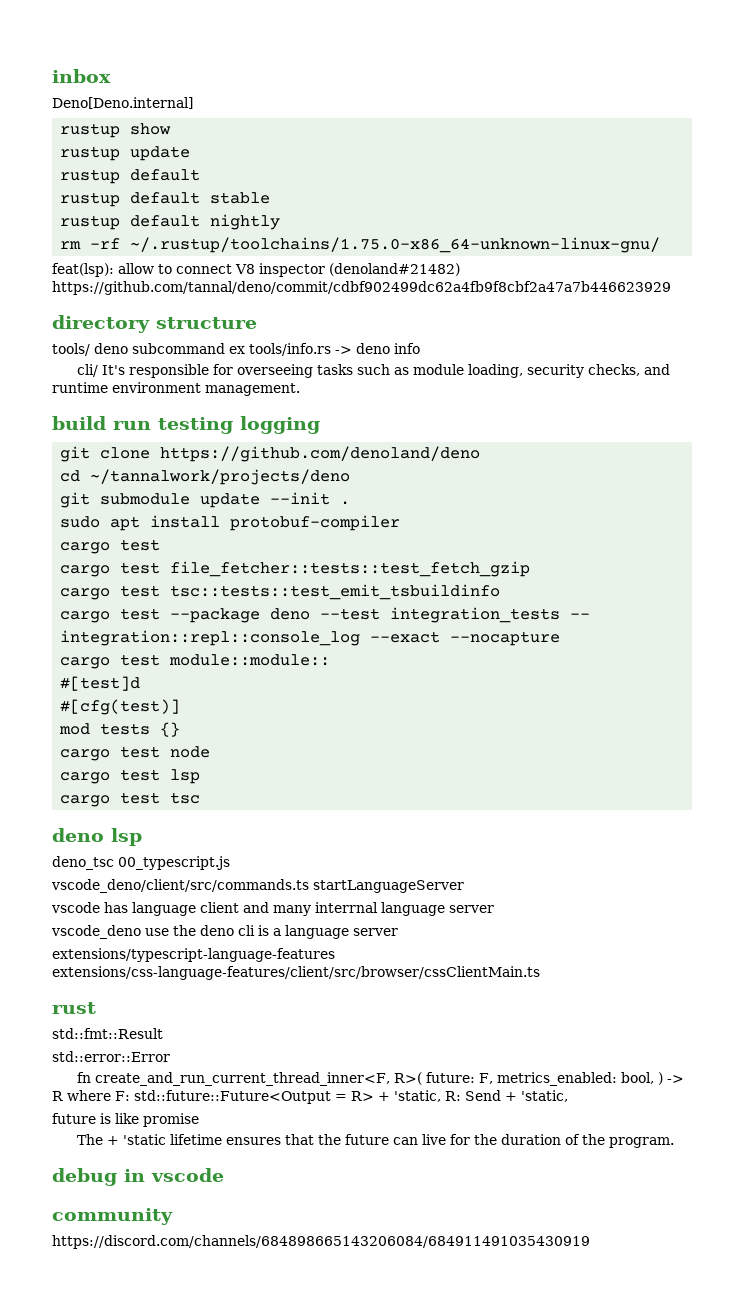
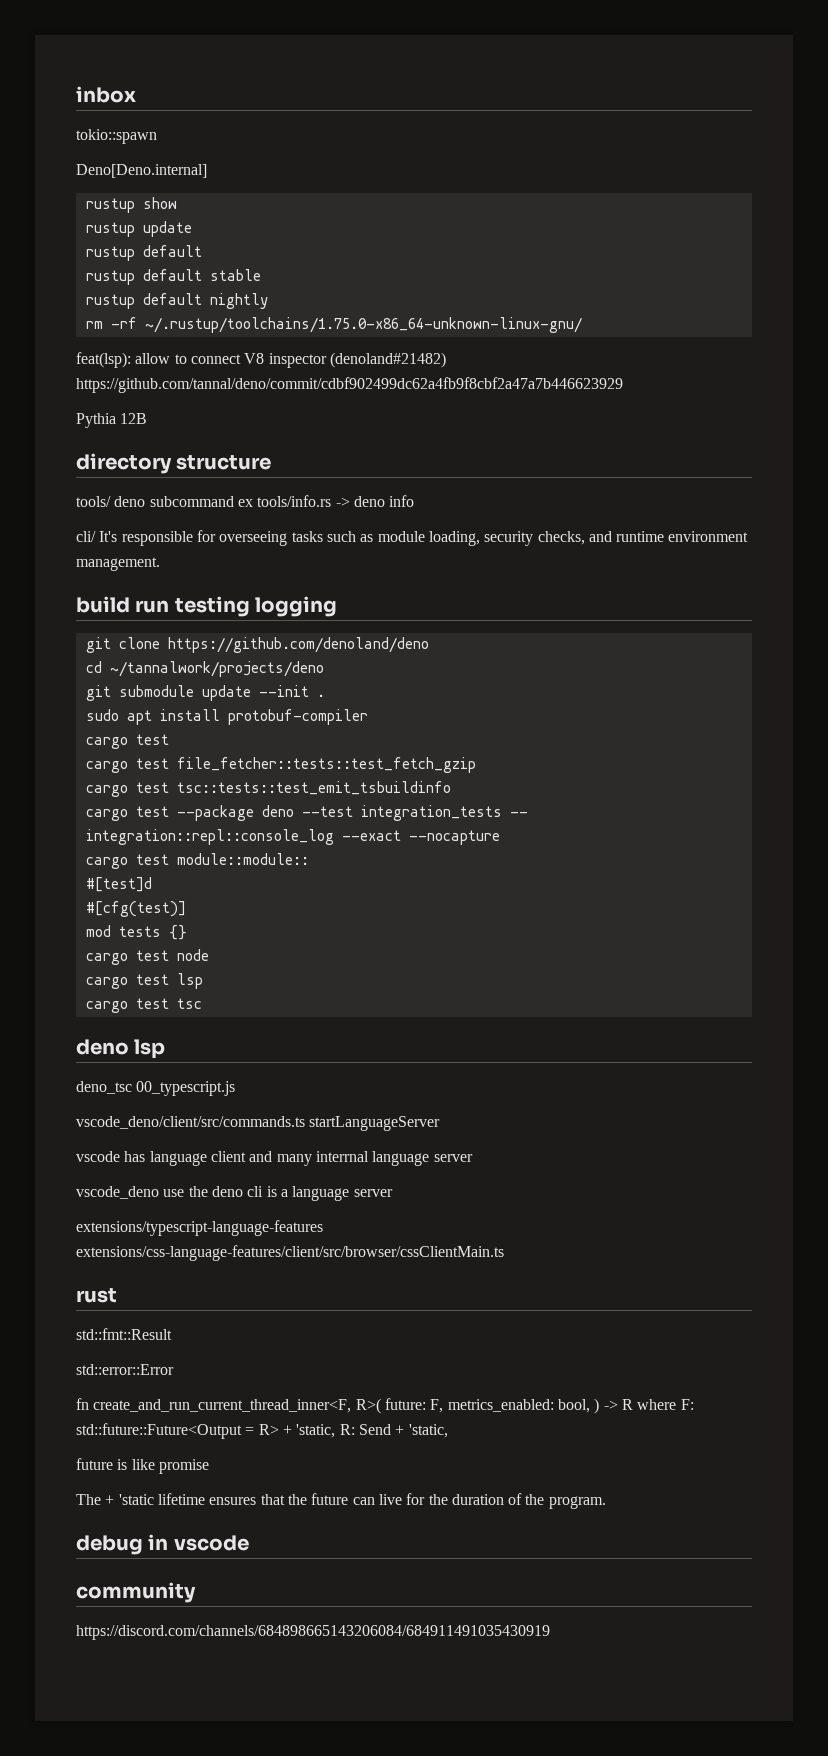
+ tokio::spawn
+ Pythia 12B

